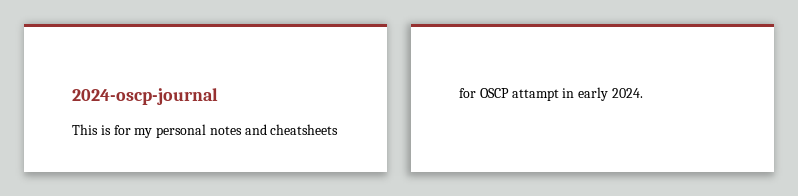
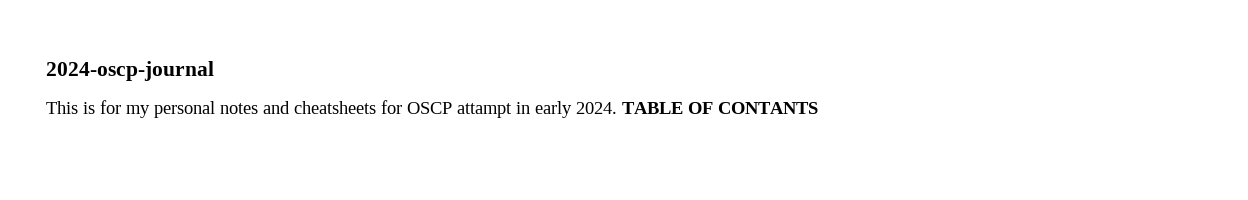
+ TABLE OF CONTANTS

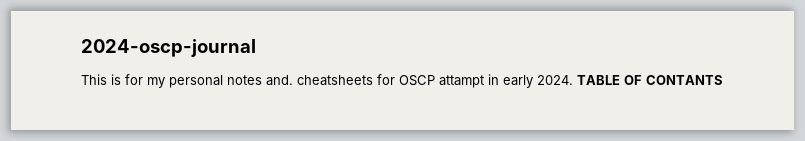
- This is for my personal notes and cheatsheets for OSCP attampt in early 2024.
+ This is for my personal notes and. cheatsheets for OSCP attampt in early 2024.

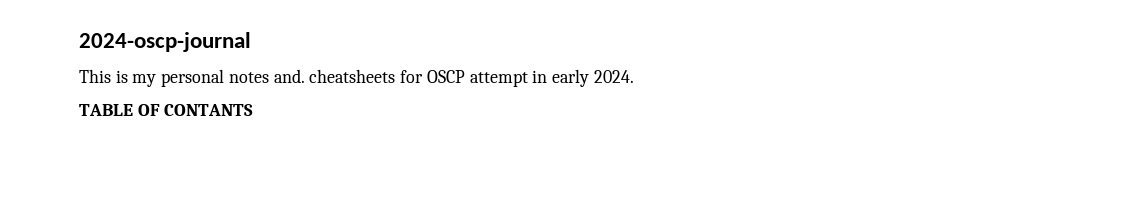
- This is for my personal notes and. cheatsheets for OSCP attampt in early 2024. TABLE OF CONTANTS
+ This is my personal notes and. cheatsheets for OSCP attempt in early 2024.
+ TABLE OF CONTANTS

